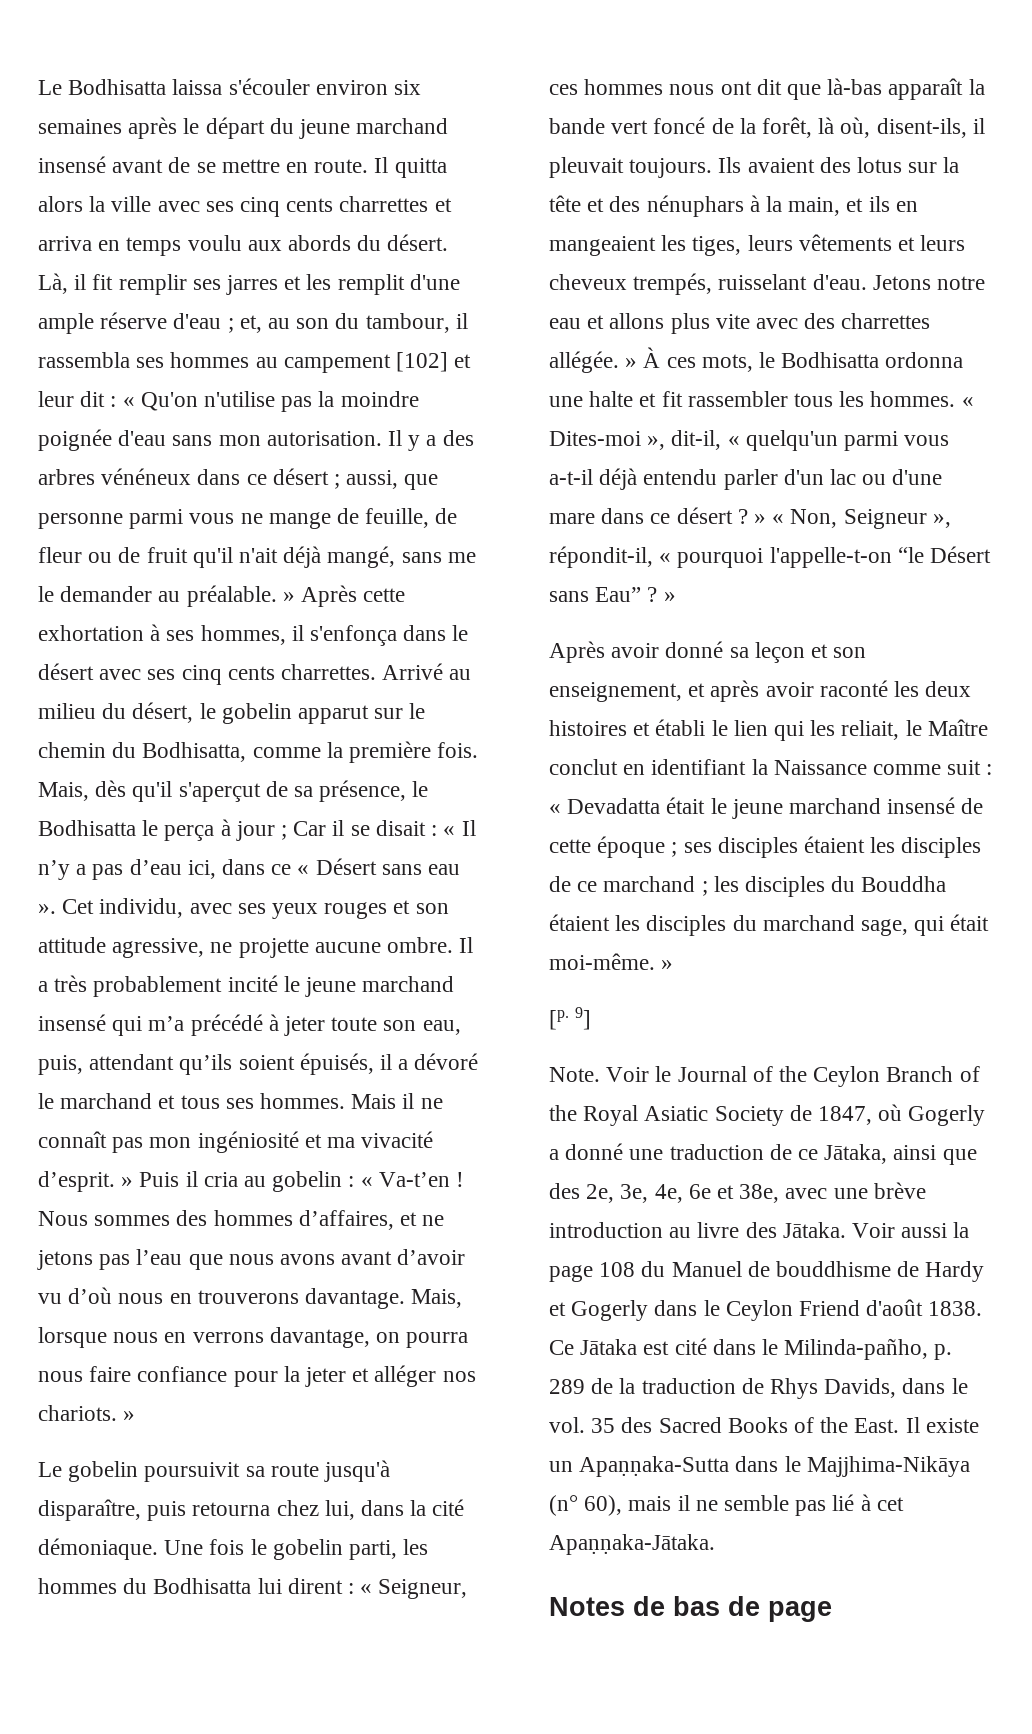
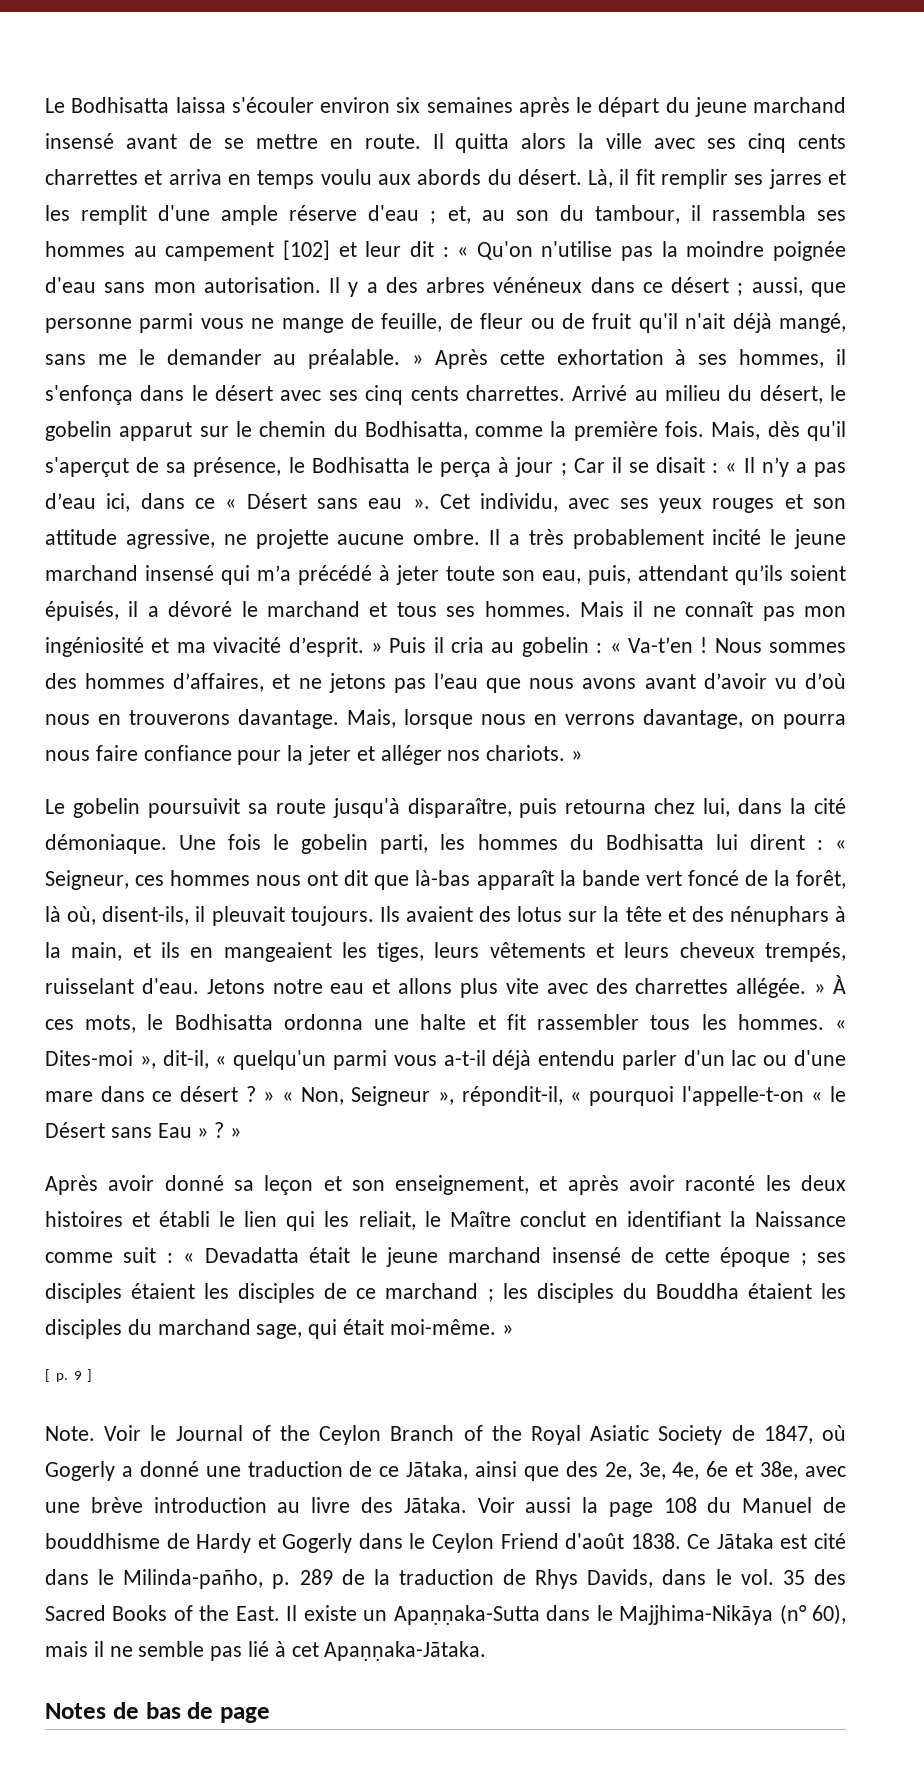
- « Dites-moi », dit-il, « quelqu'un parmi vous a-t-il déjà entendu parler d'un lac ou d'une mare dans ce désert ? » « Non, Seigneur », répondit-il, « pourquoi l'appelle-t-on “le Désert sans Eau” ? »
+ « Dites-moi », dit-il, « quelqu'un parmi vous a-t-il déjà entendu parler d'un lac ou d'une mare dans ce désert ? » « Non, Seigneur », répondit-il, « pourquoi l'appelle-t-on « le Désert sans Eau » ? »
- [p. 9]
+ [ p. 9 ]

